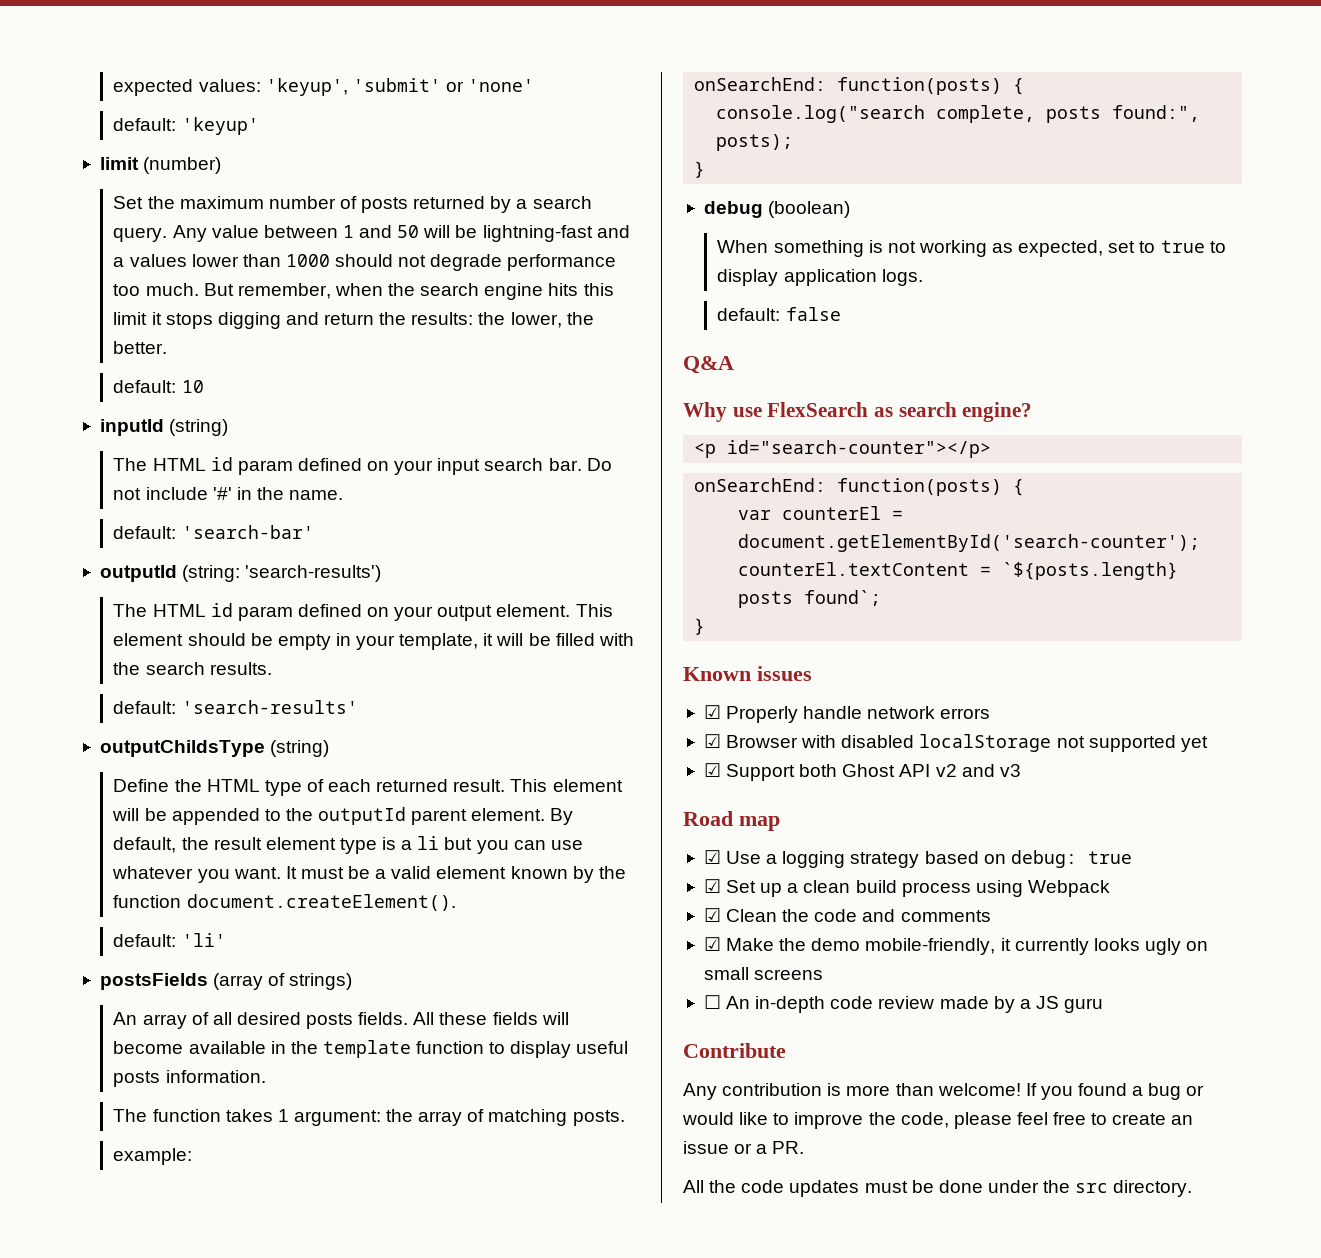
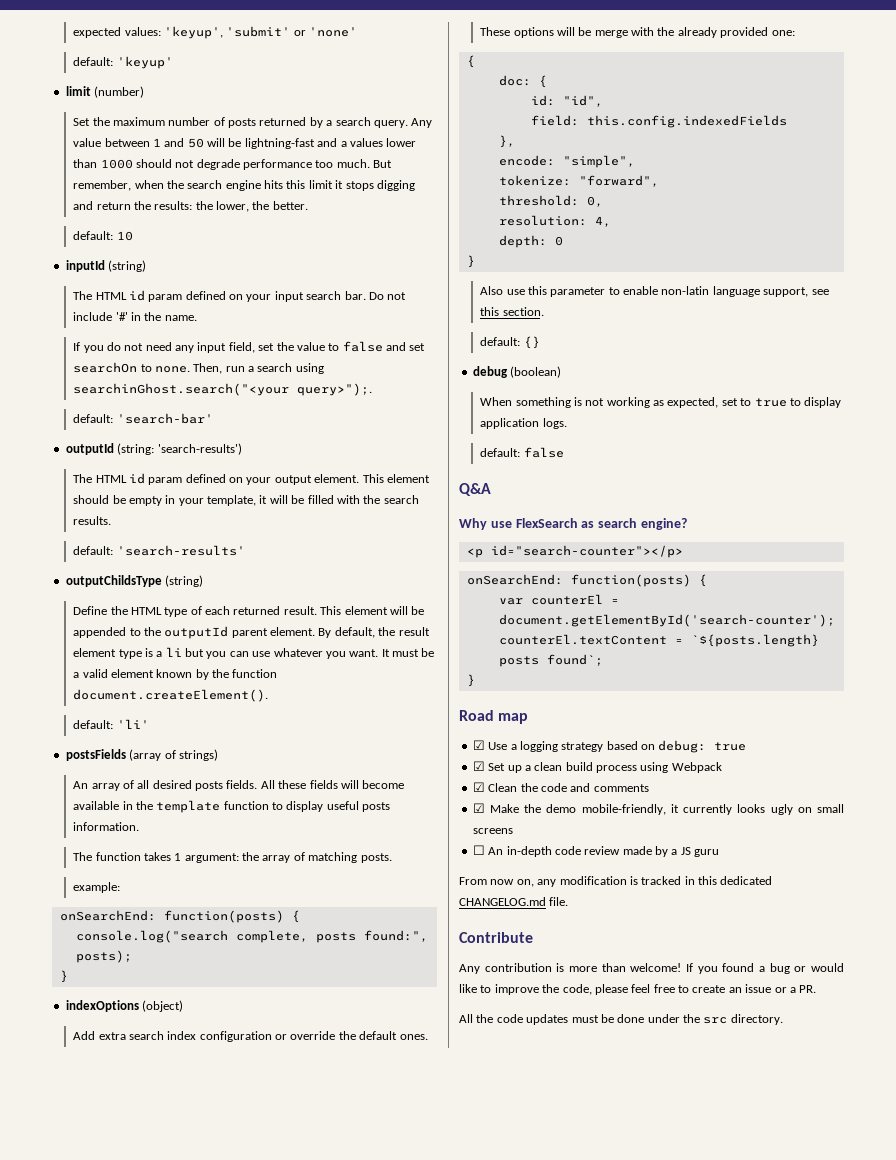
+ If you do not need any input field, set the value to false and set searchOn to none. Then, run a search using searchinGhost.search("<your query>");.
+ indexOptions (object)
+ Add extra search index configuration or override the default ones. These options will be merge with the already provided one:
+ {
+ doc: {
+ id: "id",
+ field: this.config.indexedFields
+ },
+ encode: "simple",
+ tokenize: "forward",
+ threshold: 0,
+ resolution: 4,
+ depth: 0
+ }
+ Also use this parameter to enable non-latin language support, see this section.
+ default: {}
- Known issues
- ☑ Properly handle network errors
- ☑ Browser with disabled localStorage not supported yet
- ☑ Support both Ghost API v2 and v3
+ From now on, any modification is tracked in this dedicated CHANGELOG.md file.

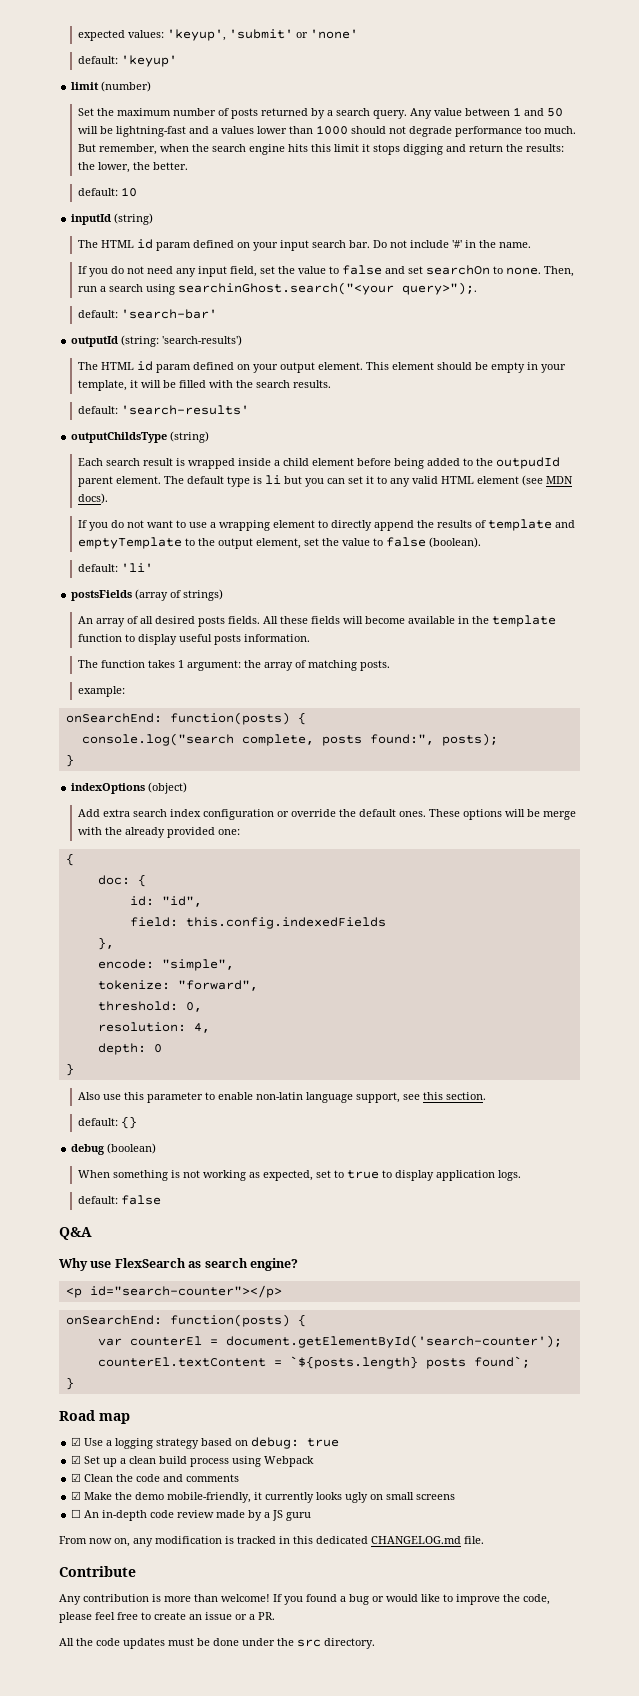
- Define the HTML type of each returned result. This element will be appended to the outputId parent element.
+ Each search result is wrapped inside a child element before being added to the outpudId parent element.
- By default, the result element type is a li but you can use whatever you want. It must be a valid element known by the function document.createElement().
+ The default type is li but you can set it to any valid HTML element (see MDN docs).
+ If you do not want to use a wrapping element to directly append the results of template and emptyTemplate to the output element, set the value to false (boolean).

